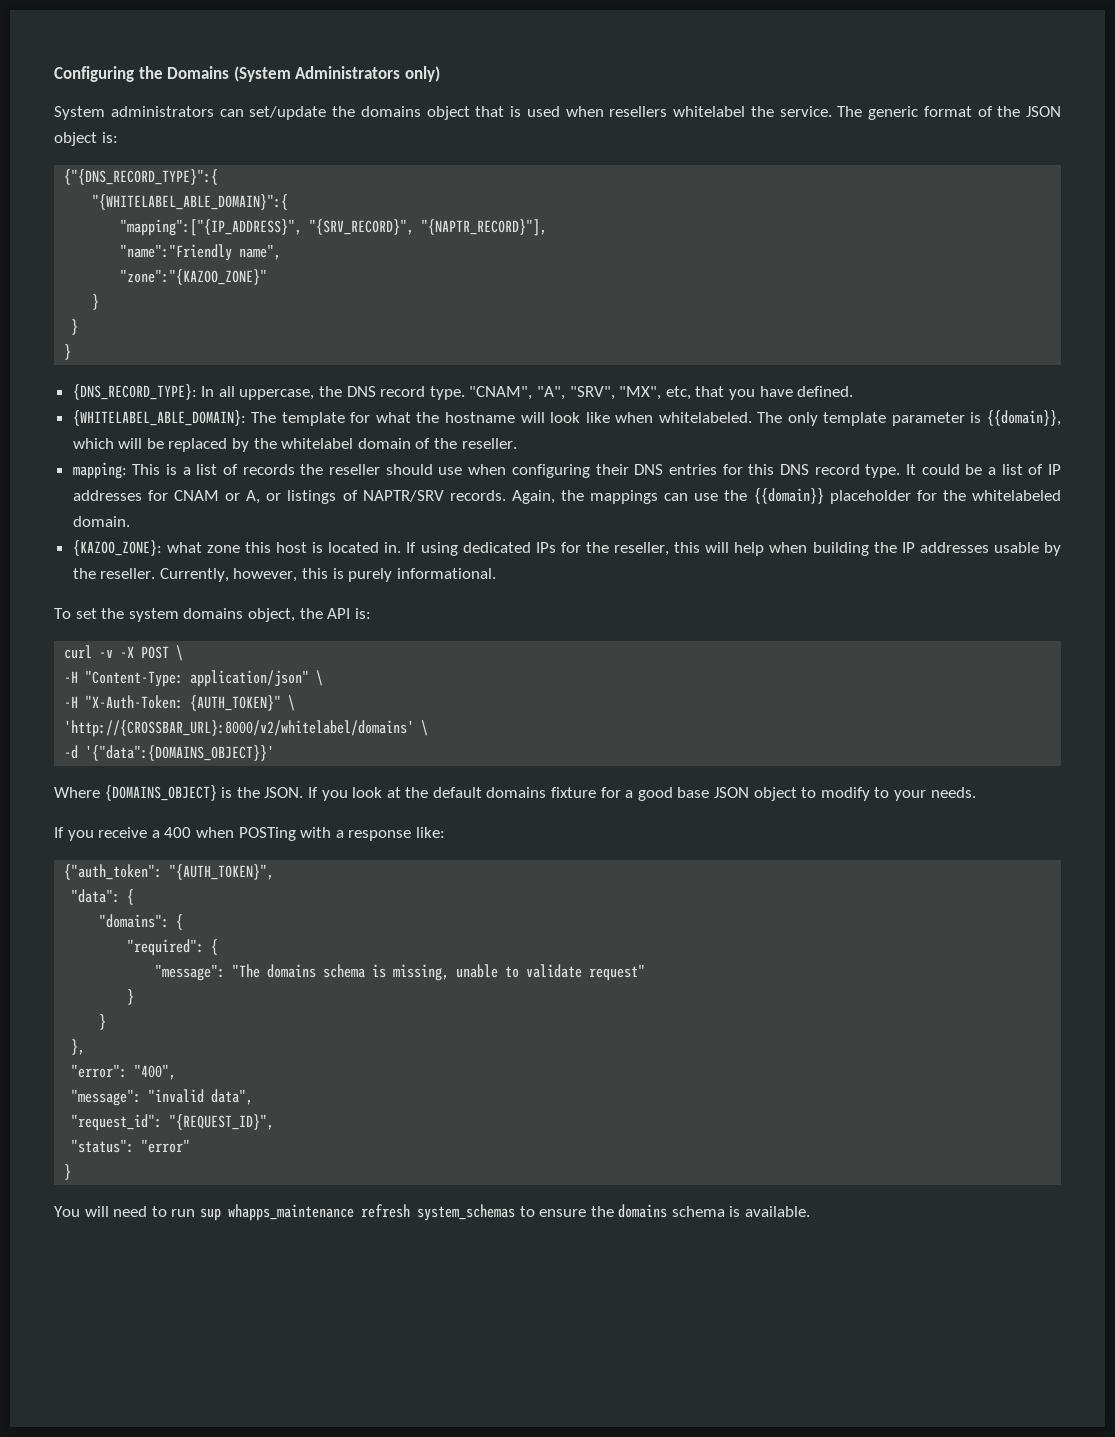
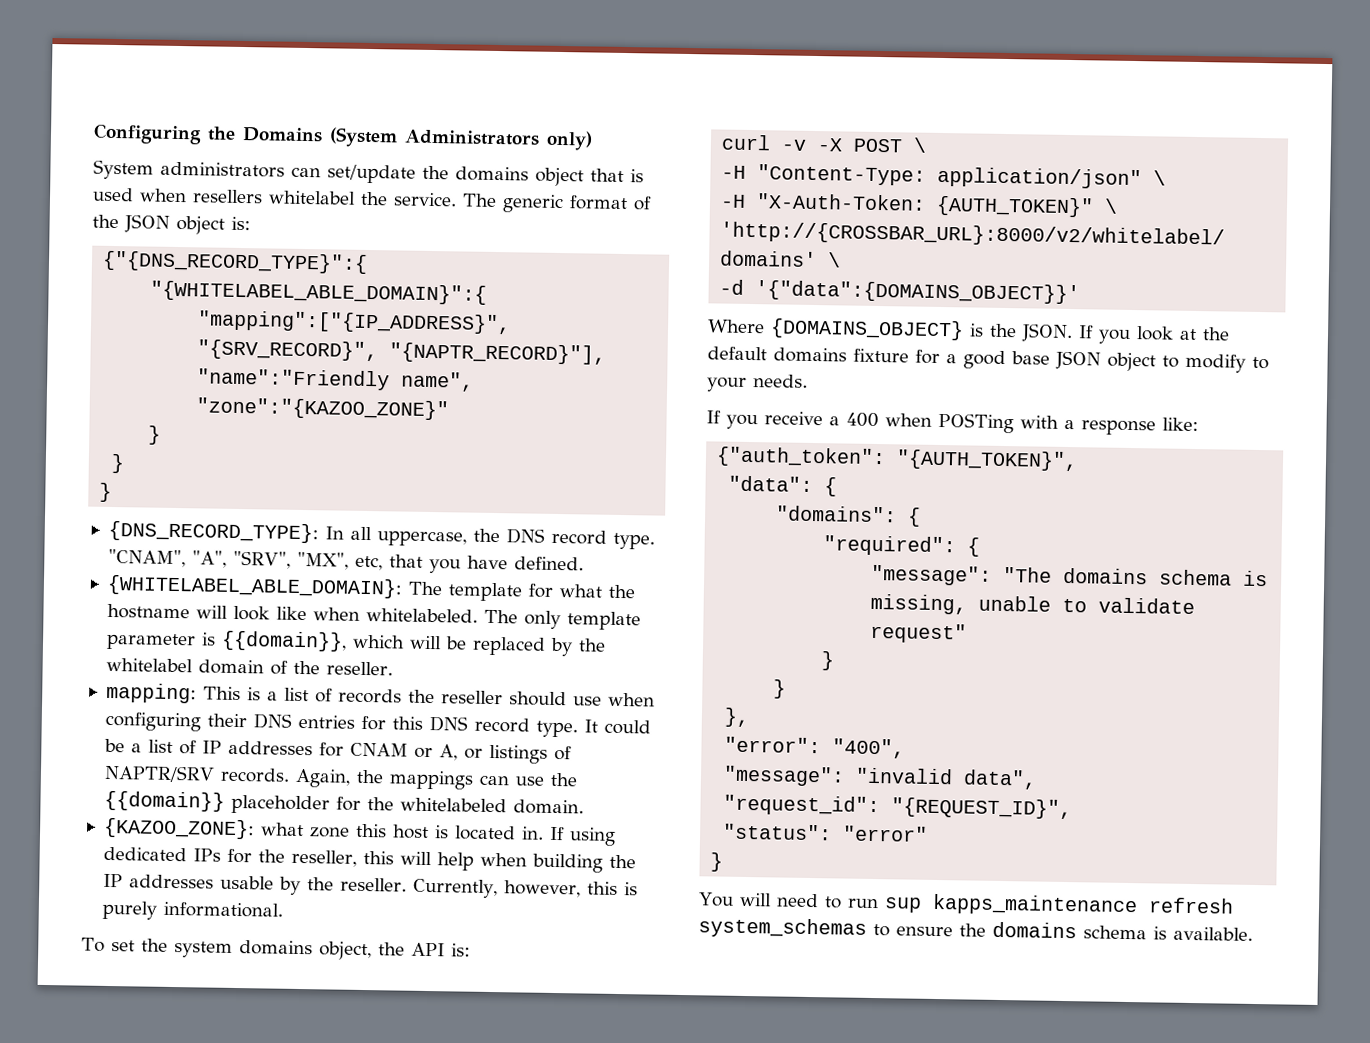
- You will need to run sup whapps_maintenance refresh system_schemas to ensure the domains schema is available.
+ You will need to run sup kapps_maintenance refresh system_schemas to ensure the domains schema is available.

